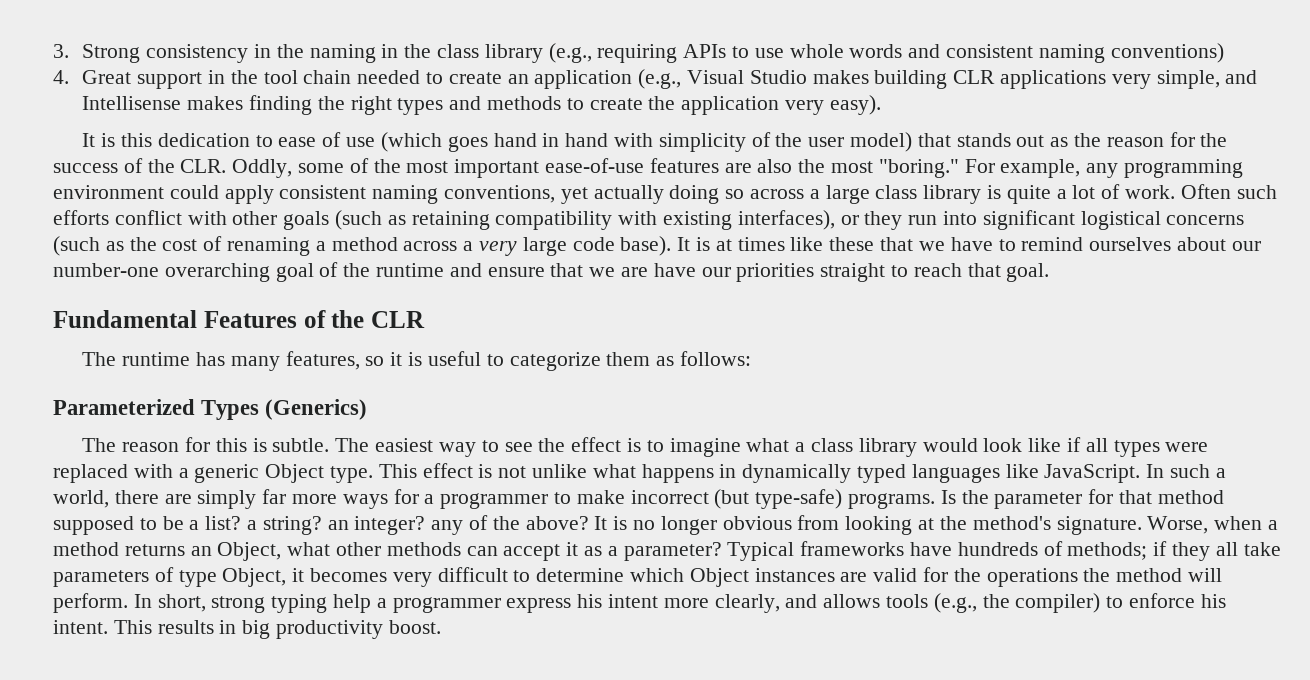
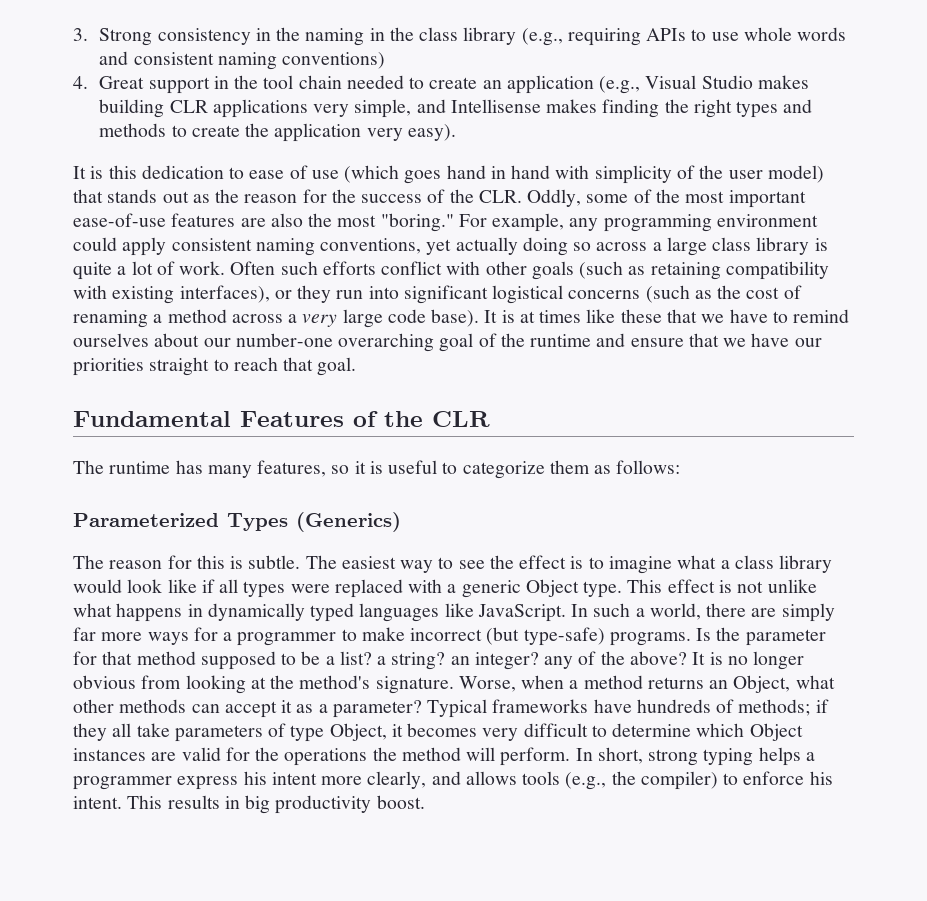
- It is at times like these that we have to remind ourselves about our number-one overarching goal of the runtime and ensure that we are have our priorities straight to reach that goal.
+ It is at times like these that we have to remind ourselves about our number-one overarching goal of the runtime and ensure that we have our priorities straight to reach that goal.
- In short, strong typing help a programmer express his intent more clearly, and allows tools (e.g., the compiler) to enforce his intent.
+ In short, strong typing helps a programmer express his intent more clearly, and allows tools (e.g., the compiler) to enforce his intent.

